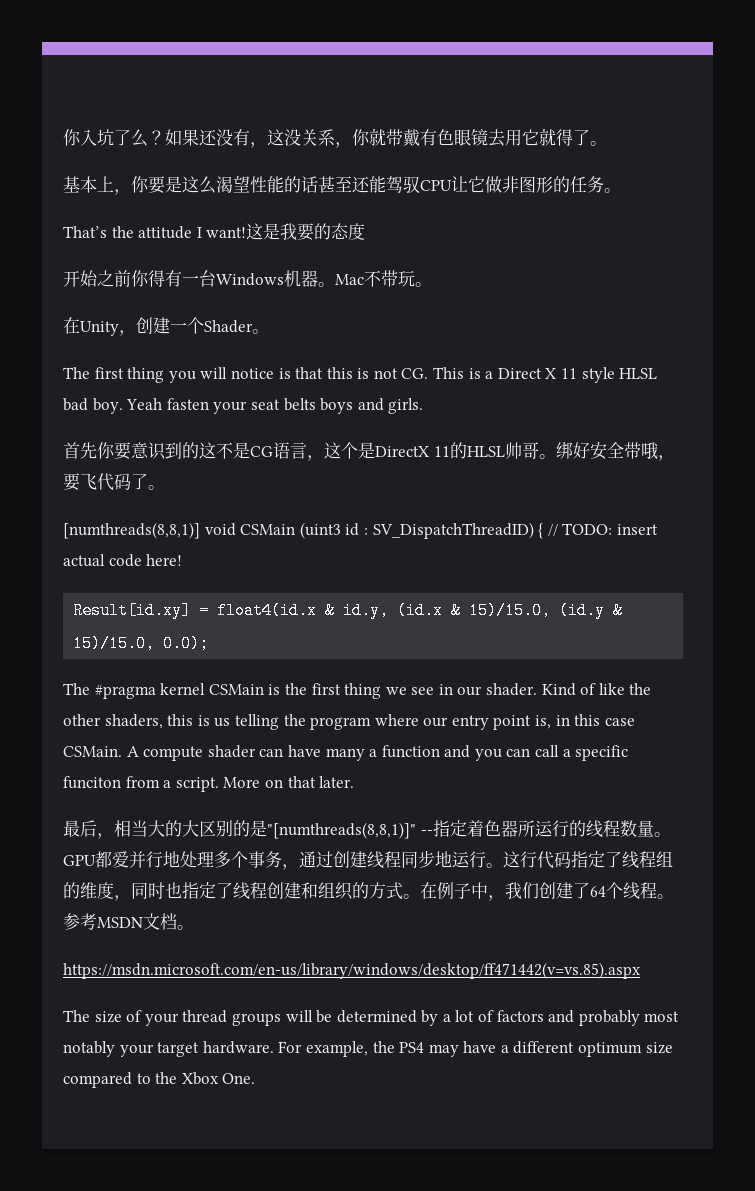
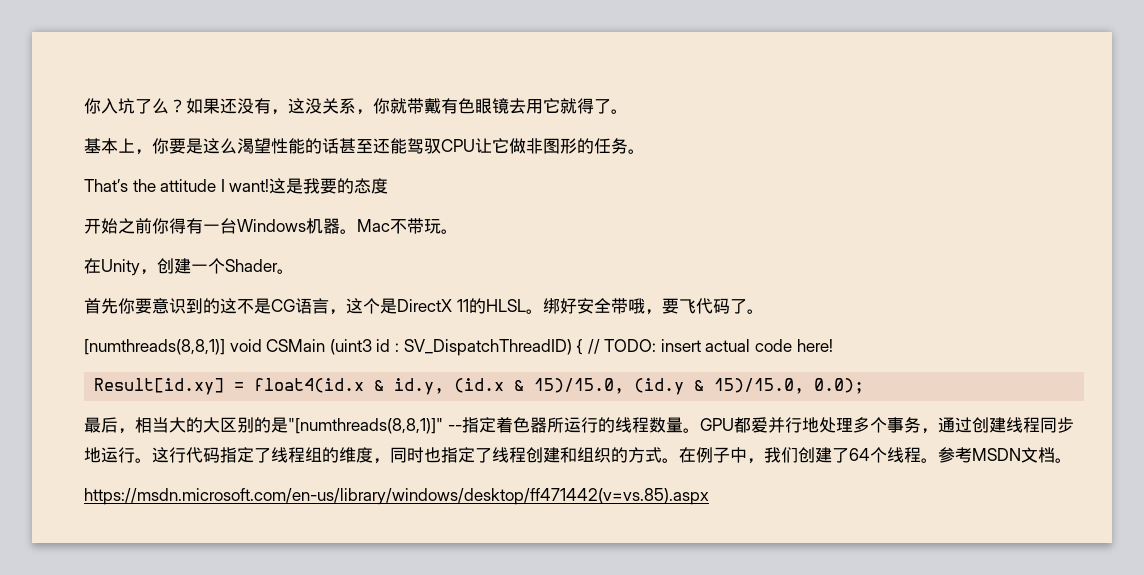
- The first thing you will notice is that this is not CG. This is a Direct X 11 style HLSL bad boy. Yeah fasten your seat belts boys and girls.
- 首先你要意识到的这不是CG语言，这个是DirectX 11的HLSL帅哥。
+ 首先你要意识到的这不是CG语言，这个是DirectX 11的HLSL。
- The #pragma kernel CSMain is the first thing we see in our shader. Kind of like the other shaders, this is us telling the program where our entry point is, in this case CSMain. A compute shader can have many a function and you can call a specific funciton from a script. More on that later.
- The size of your thread groups will be determined by a lot of factors and probably most notably your target hardware. For example, the PS4 may have a different optimum size compared to the Xbox One.

